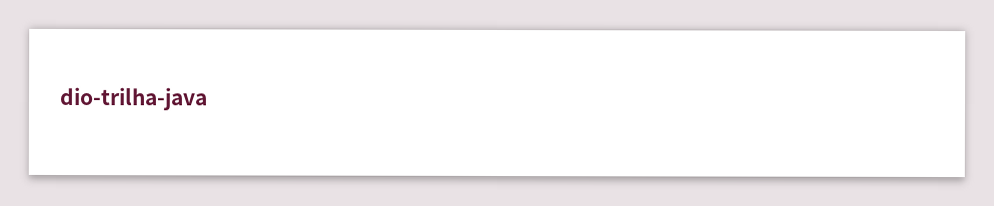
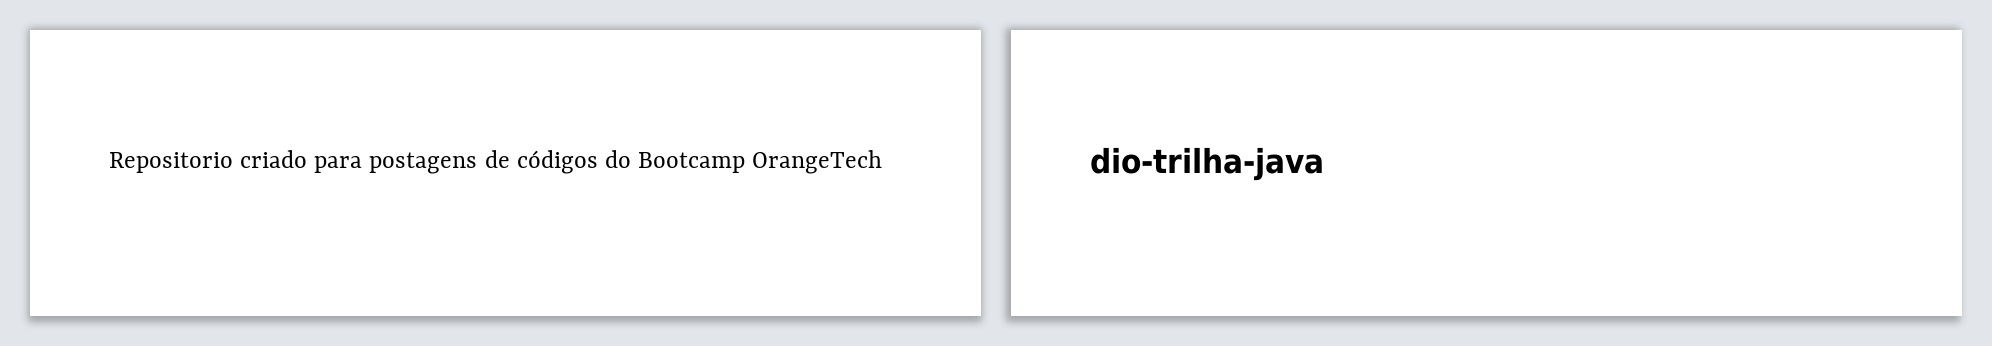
+ Repositorio criado para postagens de códigos do Bootcamp OrangeTech

